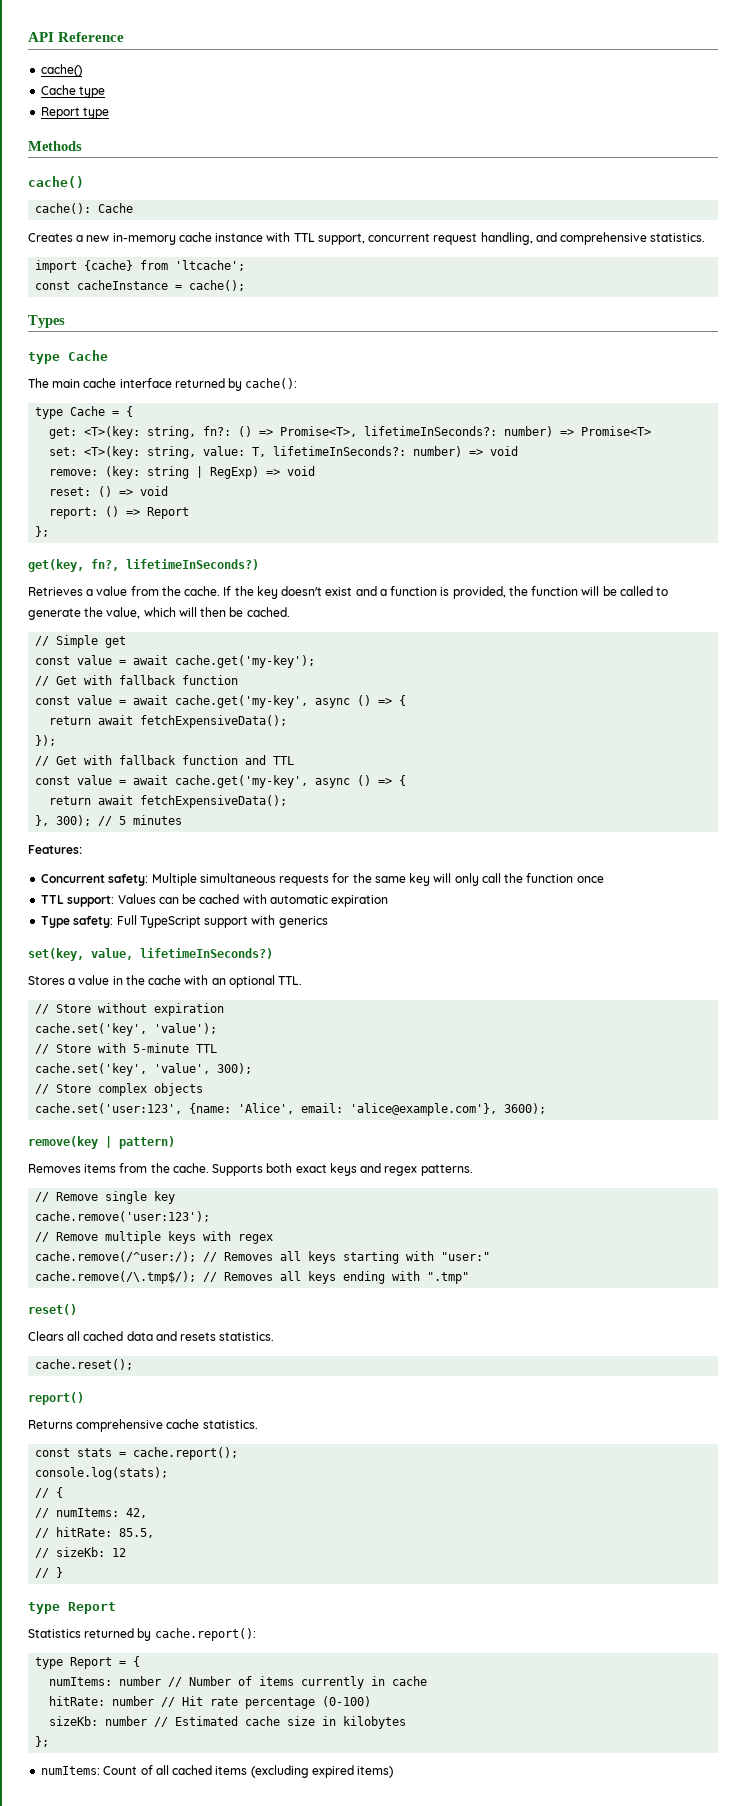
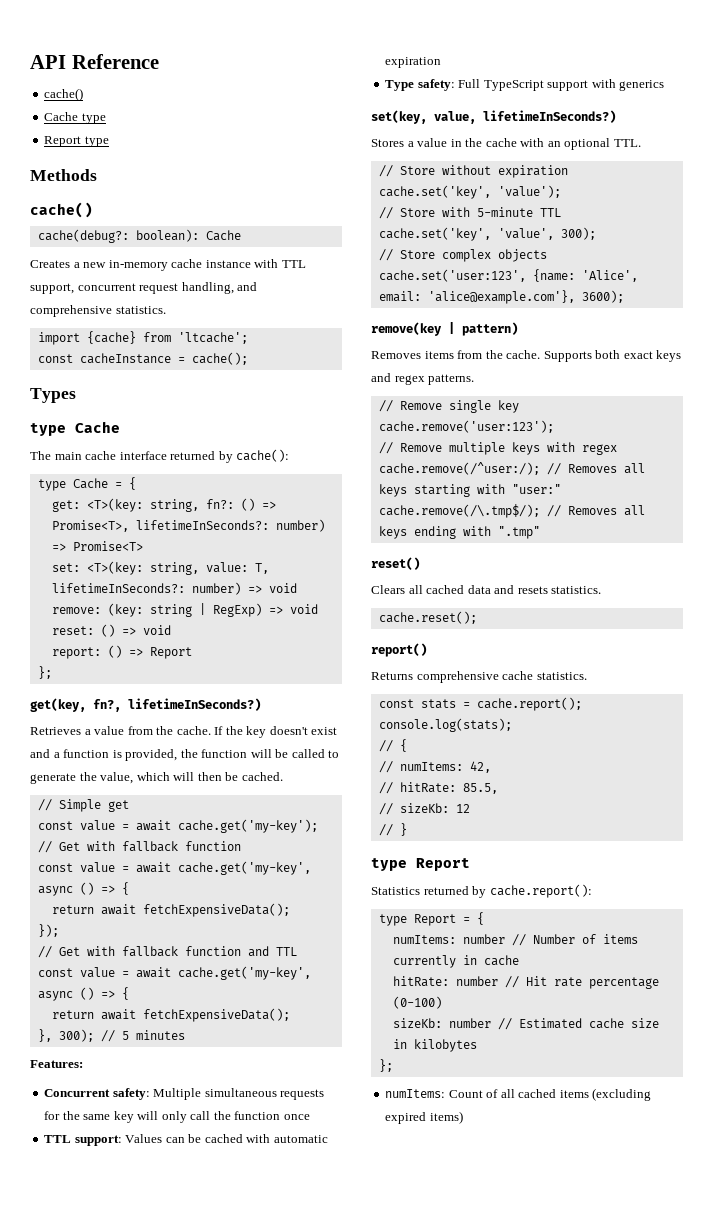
- cache(): Cache
+ cache(debug?: boolean): Cache

